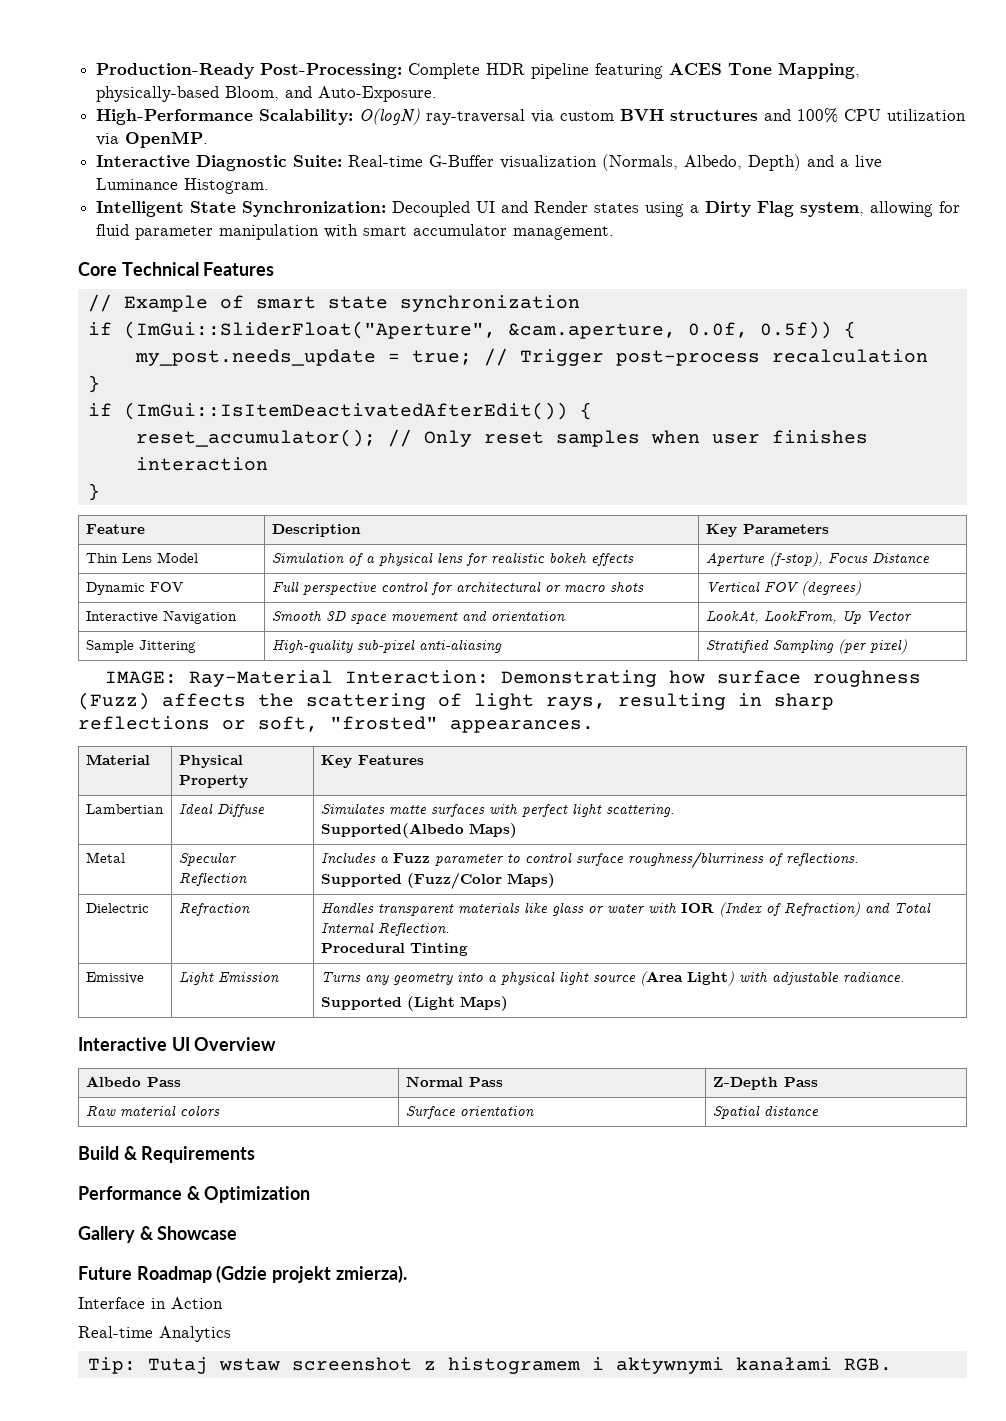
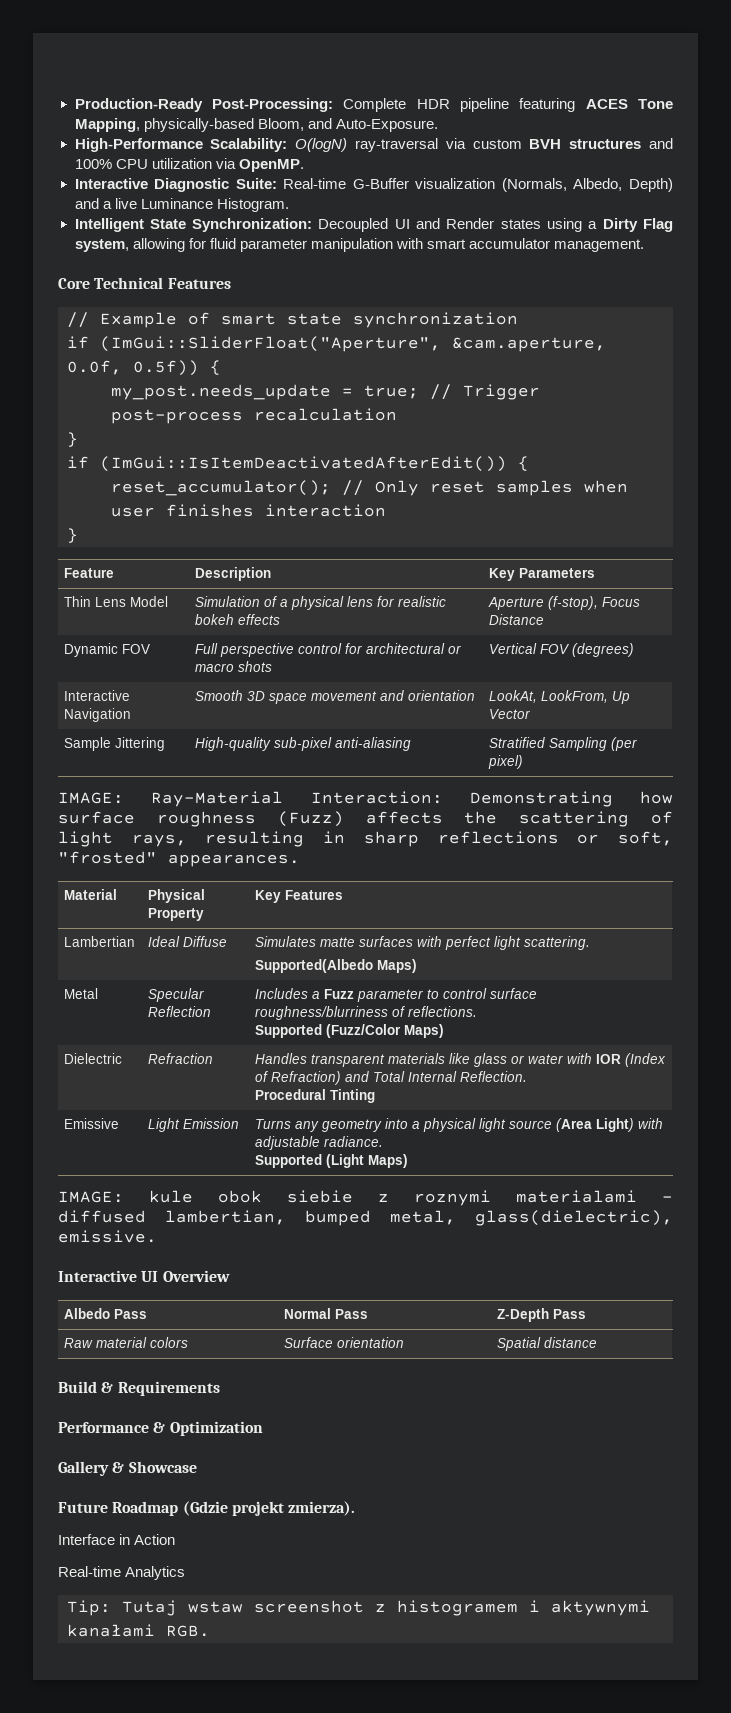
+ IMAGE: kule obok siebie z roznymi materialami - diffused lambertian, bumped metal, glass(dielectric), emissive.

